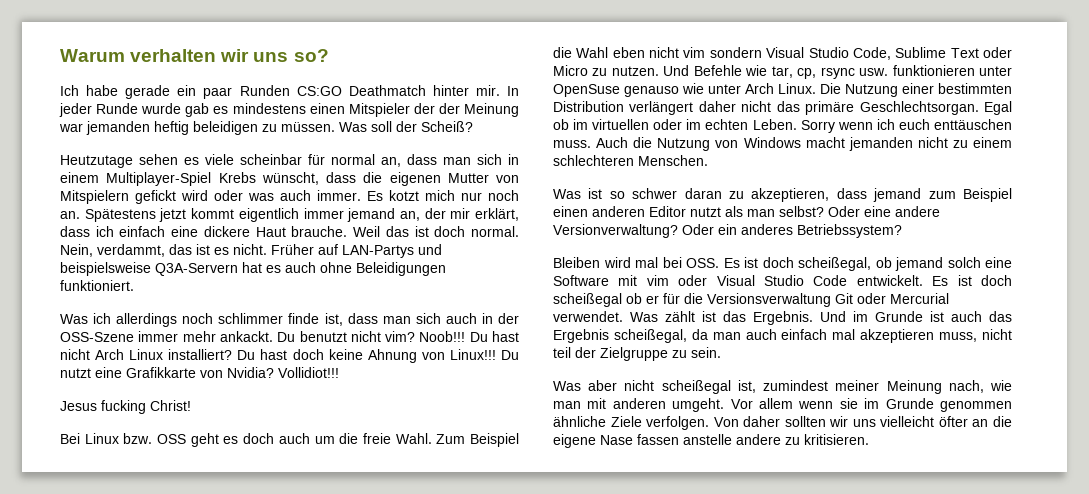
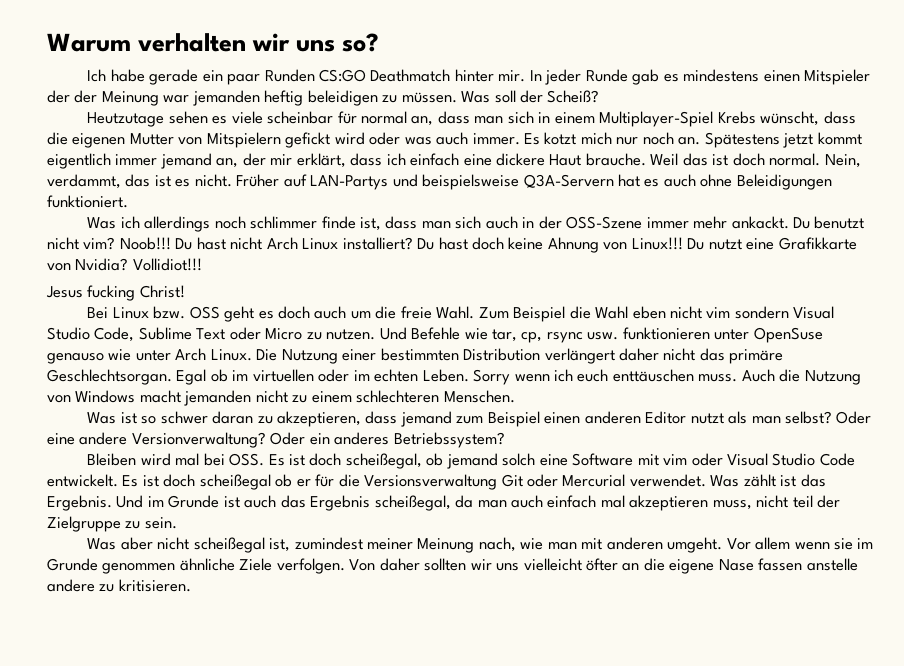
- In jeder Runde wurde gab es mindestens einen Mitspieler der der Meinung war jemanden heftig beleidigen zu müssen.
+ In jeder Runde gab es mindestens einen Mitspieler der der Meinung war jemanden heftig beleidigen zu müssen.

